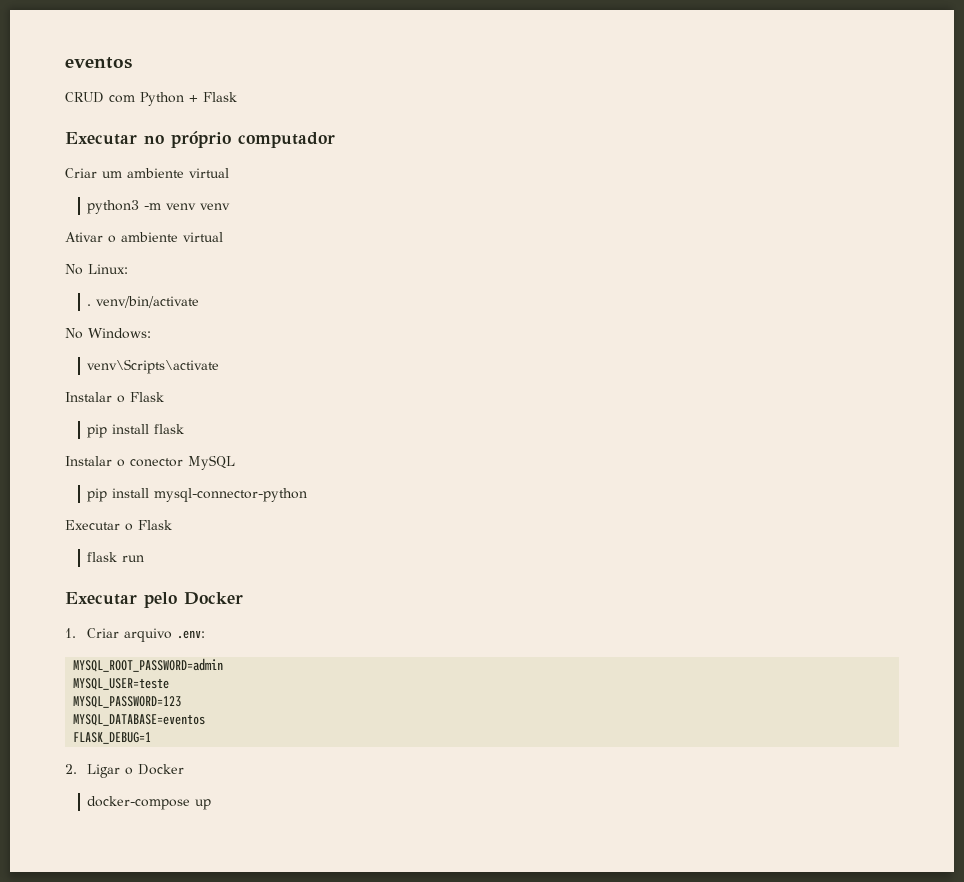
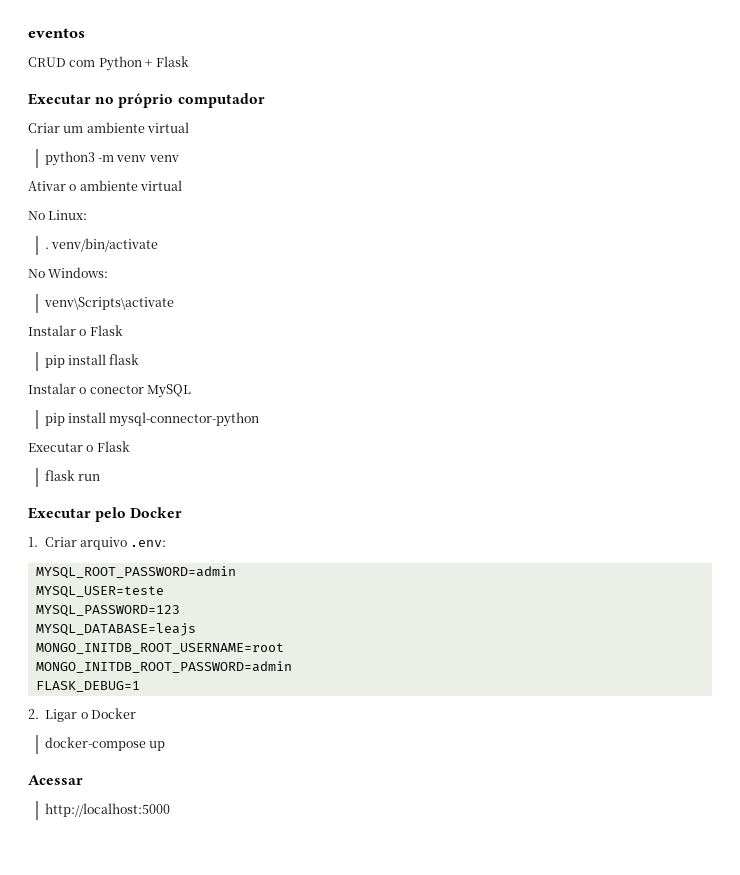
- MYSQL_DATABASE=eventos
+ MYSQL_DATABASE=leajs
+ MONGO_INITDB_ROOT_USERNAME=root
+ MONGO_INITDB_ROOT_PASSWORD=admin
+ Acessar
+ http://localhost:5000

